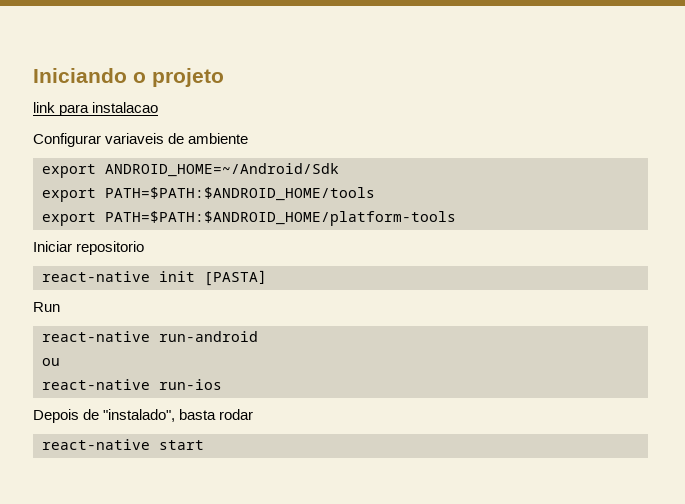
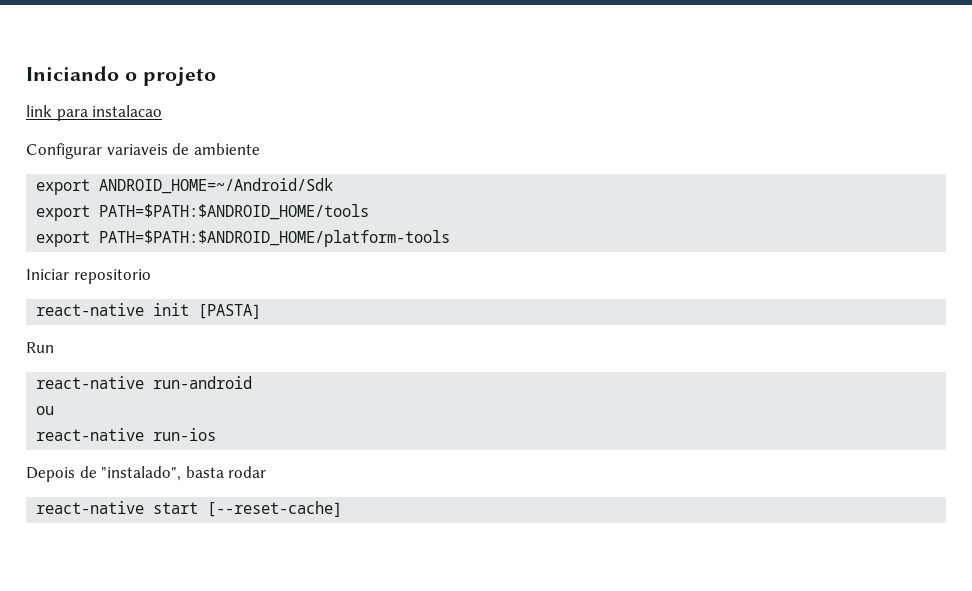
- react-native start
+ react-native start [--reset-cache]

